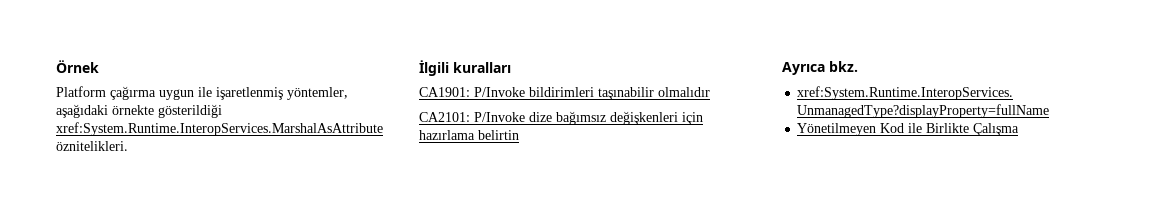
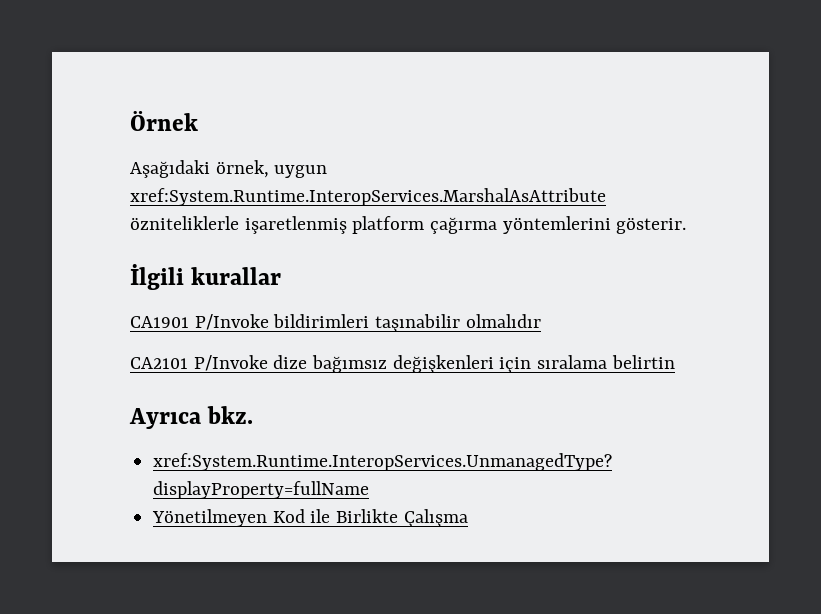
- Platform çağırma uygun ile işaretlenmiş yöntemler, aşağıdaki örnekte gösterildiği xref:System.Runtime.InteropServices.MarshalAsAttribute öznitelikleri.
+ Aşağıdaki örnek, uygun xref:System.Runtime.InteropServices.MarshalAsAttribute özniteliklerle işaretlenmiş platform çağırma yöntemlerini gösterir.
- İlgili kuralları
- CA1901: P/Invoke bildirimleri taşınabilir olmalıdır
+ İlgili kurallar
+ CA1901 P/Invoke bildirimleri taşınabilir olmalıdır
- CA2101: P/Invoke dize bağımsız değişkenleri için hazırlama belirtin
+ CA2101 P/Invoke dize bağımsız değişkenleri için sıralama belirtin

